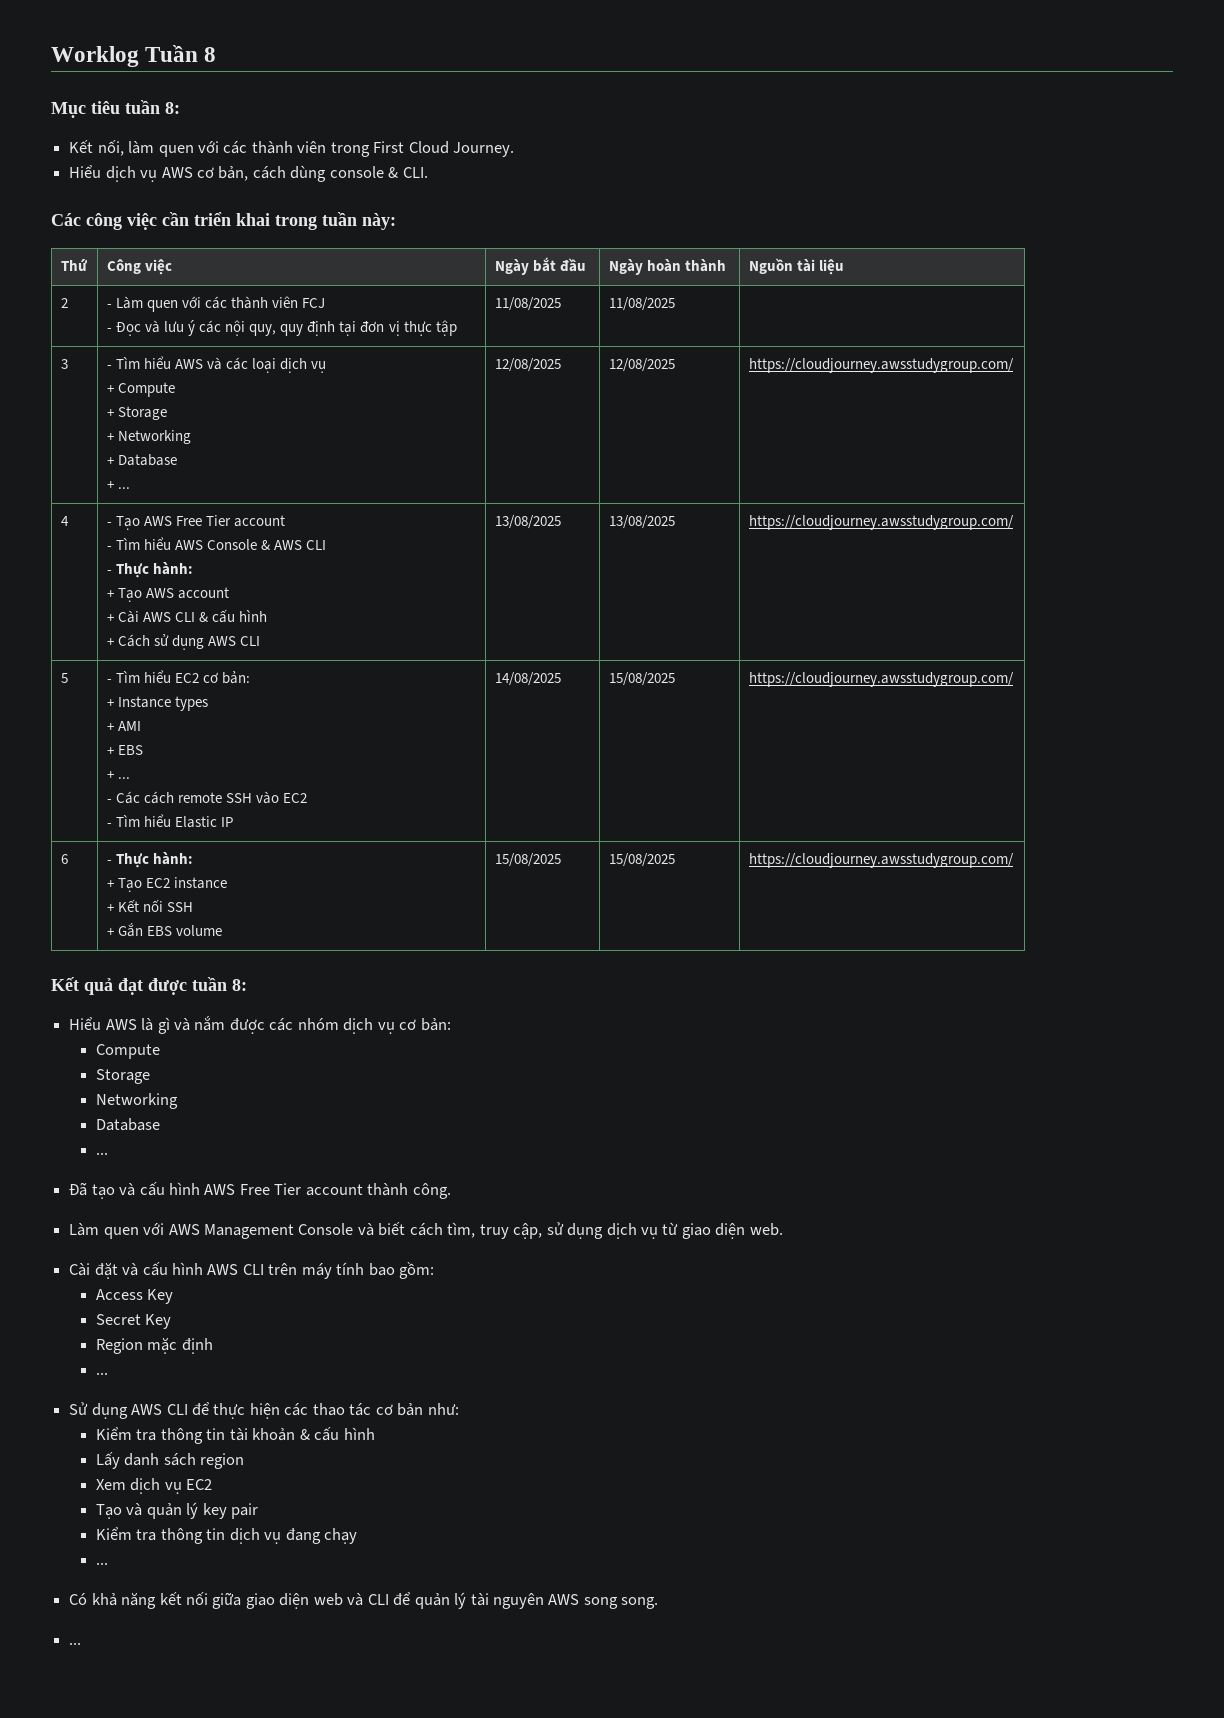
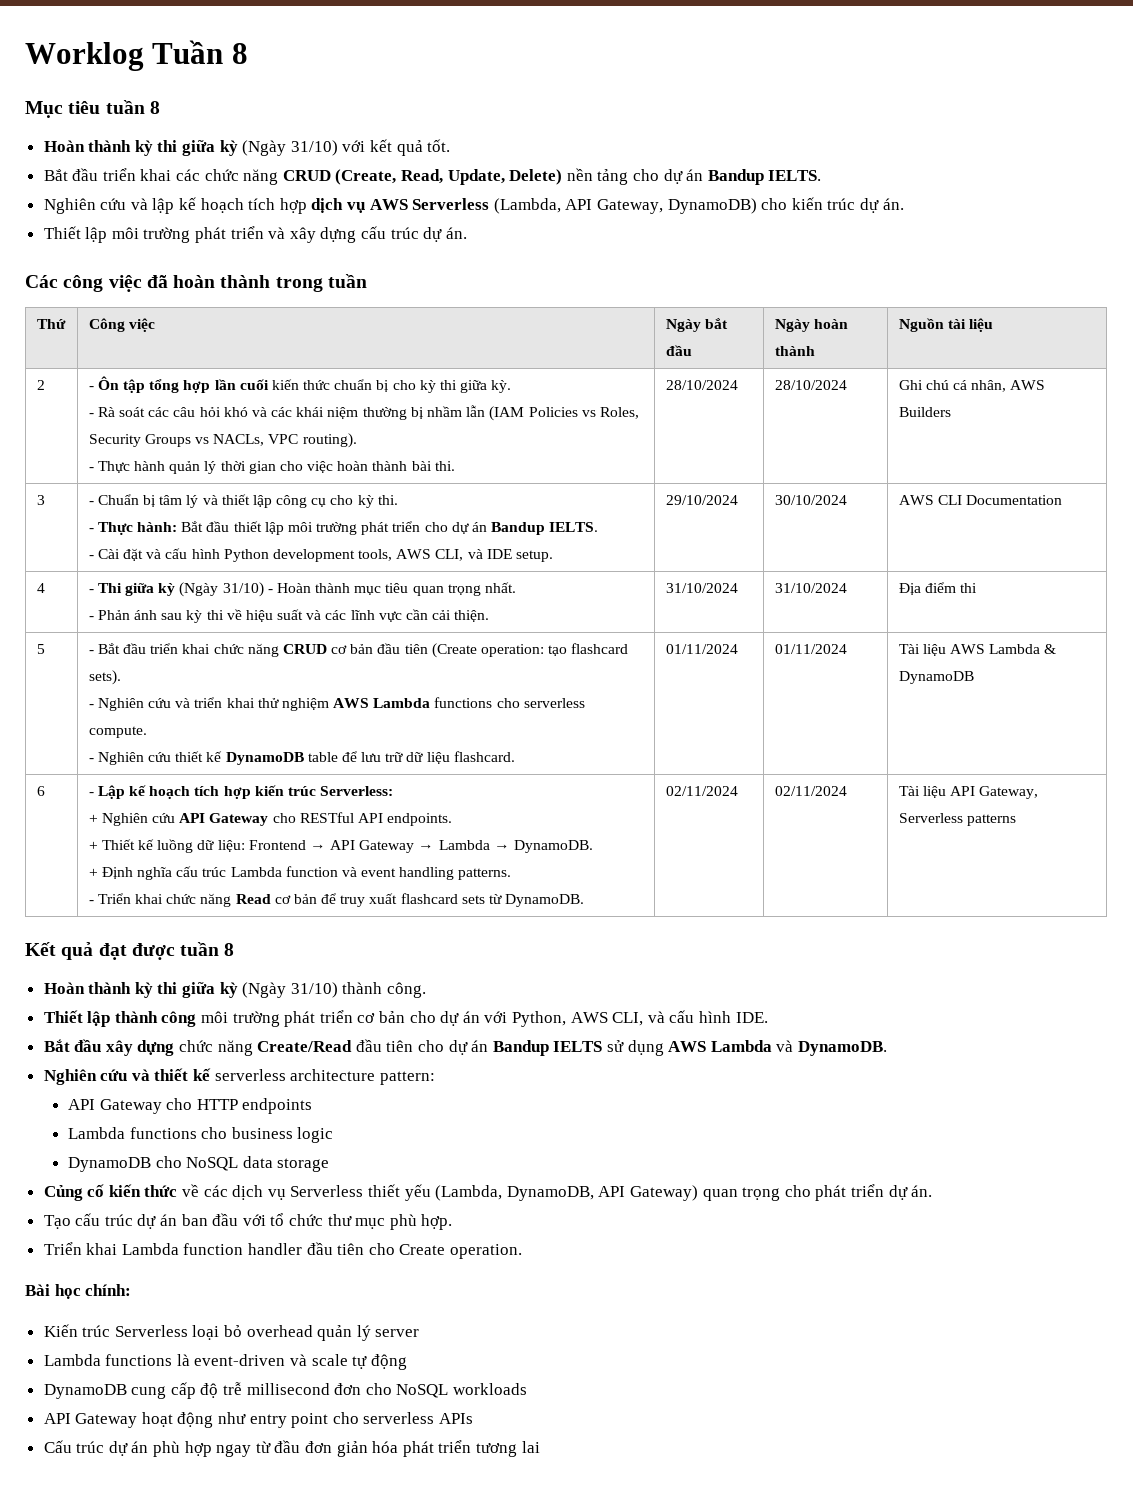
- Mục tiêu tuần 8:
- Kết nối, làm quen với các thành viên trong First Cloud Journey.
- Hiểu dịch vụ AWS cơ bản, cách dùng console & CLI.
+ Mục tiêu tuần 8
+ Hoàn thành kỳ thi giữa kỳ (Ngày 31/10) với kết quả tốt.
+ Bắt đầu triển khai các chức năng CRUD (Create, Read, Update, Delete) nền tảng cho dự án Bandup IELTS.
+ Nghiên cứu và lập kế hoạch tích hợp dịch vụ AWS Serverless (Lambda, API Gateway, DynamoDB) cho kiến trúc dự án.
+ Thiết lập môi trường phát triển và xây dựng cấu trúc dự án.
- Các công việc cần triển khai trong tuần này:
+ Các công việc đã hoàn thành trong tuần
- - Làm quen với các thành viên FCJ
- - Đọc và lưu ý các nội quy, quy định tại đơn vị thực tập | 11/08/2025 | 11/08/2025 |
- 3 | - Tìm hiểu AWS và các loại dịch vụ
- + Compute
- + Storage
- + Networking
- + Database
- + ... | 12/08/2025 | 12/08/2025 | https://cloudjourney.awsstudygroup.com/
- 4 | - Tạo AWS Free Tier account
- - Tìm hiểu AWS Console & AWS CLI
- - Thực hành:
- + Tạo AWS account
- + Cài AWS CLI & cấu hình
- + Cách sử dụng AWS CLI | 13/08/2025 | 13/08/2025 | https://cloudjourney.awsstudygroup.com/
- 5 | - Tìm hiểu EC2 cơ bản:
- + Instance types
- + AMI
- + EBS
- + ...
- - Các cách remote SSH vào EC2
- - Tìm hiểu Elastic IP | 14/08/2025 | 15/08/2025 | https://cloudjourney.awsstudygroup.com/
- 6 | - Thực hành:
- + Tạo EC2 instance
- + Kết nối SSH
- + Gắn EBS volume | 15/08/2025 | 15/08/2025 | https://cloudjourney.awsstudygroup.com/
+ - Ôn tập tổng hợp lần cuối kiến thức chuẩn bị cho kỳ thi giữa kỳ.
+ - Rà soát các câu hỏi khó và các khái niệm thường bị nhầm lẫn (IAM Policies vs Roles, Security Groups vs NACLs, VPC routing).
+ - Thực hành quản lý thời gian cho việc hoàn thành bài thi. | 28/10/2024 | 28/10/2024 | Ghi chú cá nhân, AWS Builders
+ 3 | - Chuẩn bị tâm lý và thiết lập công cụ cho kỳ thi.
+ - Thực hành: Bắt đầu thiết lập môi trường phát triển cho dự án Bandup IELTS.
+ - Cài đặt và cấu hình Python development tools, AWS CLI, và IDE setup. | 29/10/2024 | 30/10/2024 | AWS CLI Documentation
+ 4 | - Thi giữa kỳ (Ngày 31/10) - Hoàn thành mục tiêu quan trọng nhất.
+ - Phản ánh sau kỳ thi về hiệu suất và các lĩnh vực cần cải thiện. | 31/10/2024 | 31/10/2024 | Địa điểm thi
+ 5 | - Bắt đầu triển khai chức năng CRUD cơ bản đầu tiên (Create operation: tạo flashcard sets).
+ - Nghiên cứu và triển khai thử nghiệm AWS Lambda functions cho serverless compute.
+ - Nghiên cứu thiết kế DynamoDB table để lưu trữ dữ liệu flashcard. | 01/11/2024 | 01/11/2024 | Tài liệu AWS Lambda & DynamoDB
+ 6 | - Lập kế hoạch tích hợp kiến trúc Serverless:
+ + Nghiên cứu API Gateway cho RESTful API endpoints.
+ + Thiết kế luồng dữ liệu: Frontend → API Gateway → Lambda → DynamoDB.
+ + Định nghĩa cấu trúc Lambda function và event handling patterns.
+ - Triển khai chức năng Read cơ bản để truy xuất flashcard sets từ DynamoDB. | 02/11/2024 | 02/11/2024 | Tài liệu API Gateway, Serverless patterns
- Kết quả đạt được tuần 8:
- Hiểu AWS là gì và nắm được các nhóm dịch vụ cơ bản:
- Compute
- Storage
- Networking
- Database
- ...
- Đã tạo và cấu hình AWS Free Tier account thành công.
- Làm quen với AWS Management Console và biết cách tìm, truy cập, sử dụng dịch vụ từ giao diện web.
- Cài đặt và cấu hình AWS CLI trên máy tính bao gồm:
- Access Key
- Secret Key
- Region mặc định
- ...
- Sử dụng AWS CLI để thực hiện các thao tác cơ bản như:
- Kiểm tra thông tin tài khoản & cấu hình
- Lấy danh sách region
- Xem dịch vụ EC2
- Tạo và quản lý key pair
- Kiểm tra thông tin dịch vụ đang chạy
- ...
- Có khả năng kết nối giữa giao diện web và CLI để quản lý tài nguyên AWS song song.
- ...
+ Kết quả đạt được tuần 8
+ Hoàn thành kỳ thi giữa kỳ (Ngày 31/10) thành công.
+ Thiết lập thành công môi trường phát triển cơ bản cho dự án với Python, AWS CLI, và cấu hình IDE.
+ Bắt đầu xây dựng chức năng Create/Read đầu tiên cho dự án Bandup IELTS sử dụng AWS Lambda và DynamoDB.
+ Nghiên cứu và thiết kế serverless architecture pattern:
+ API Gateway cho HTTP endpoints
+ Lambda functions cho business logic
+ DynamoDB cho NoSQL data storage
+ Củng cố kiến thức về các dịch vụ Serverless thiết yếu (Lambda, DynamoDB, API Gateway) quan trọng cho phát triển dự án.
+ Tạo cấu trúc dự án ban đầu với tổ chức thư mục phù hợp.
+ Triển khai Lambda function handler đầu tiên cho Create operation.
+ Bài học chính:
+ Kiến trúc Serverless loại bỏ overhead quản lý server
+ Lambda functions là event-driven và scale tự động
+ DynamoDB cung cấp độ trễ millisecond đơn cho NoSQL workloads
+ API Gateway hoạt động như entry point cho serverless APIs
+ Cấu trúc dự án phù hợp ngay từ đầu đơn giản hóa phát triển tương lai

